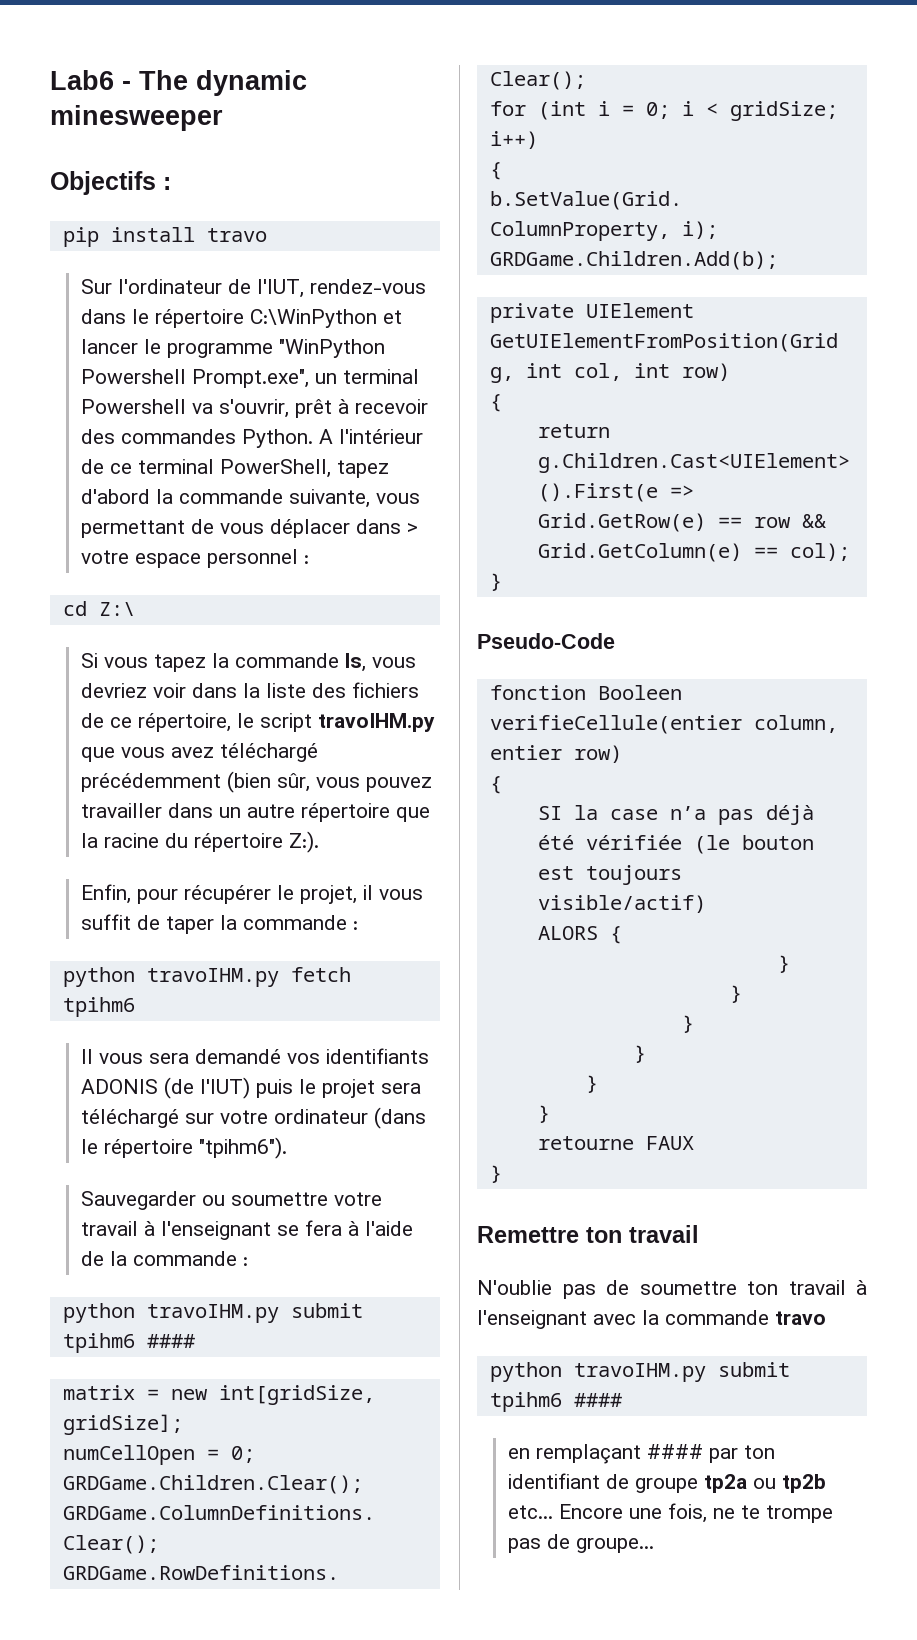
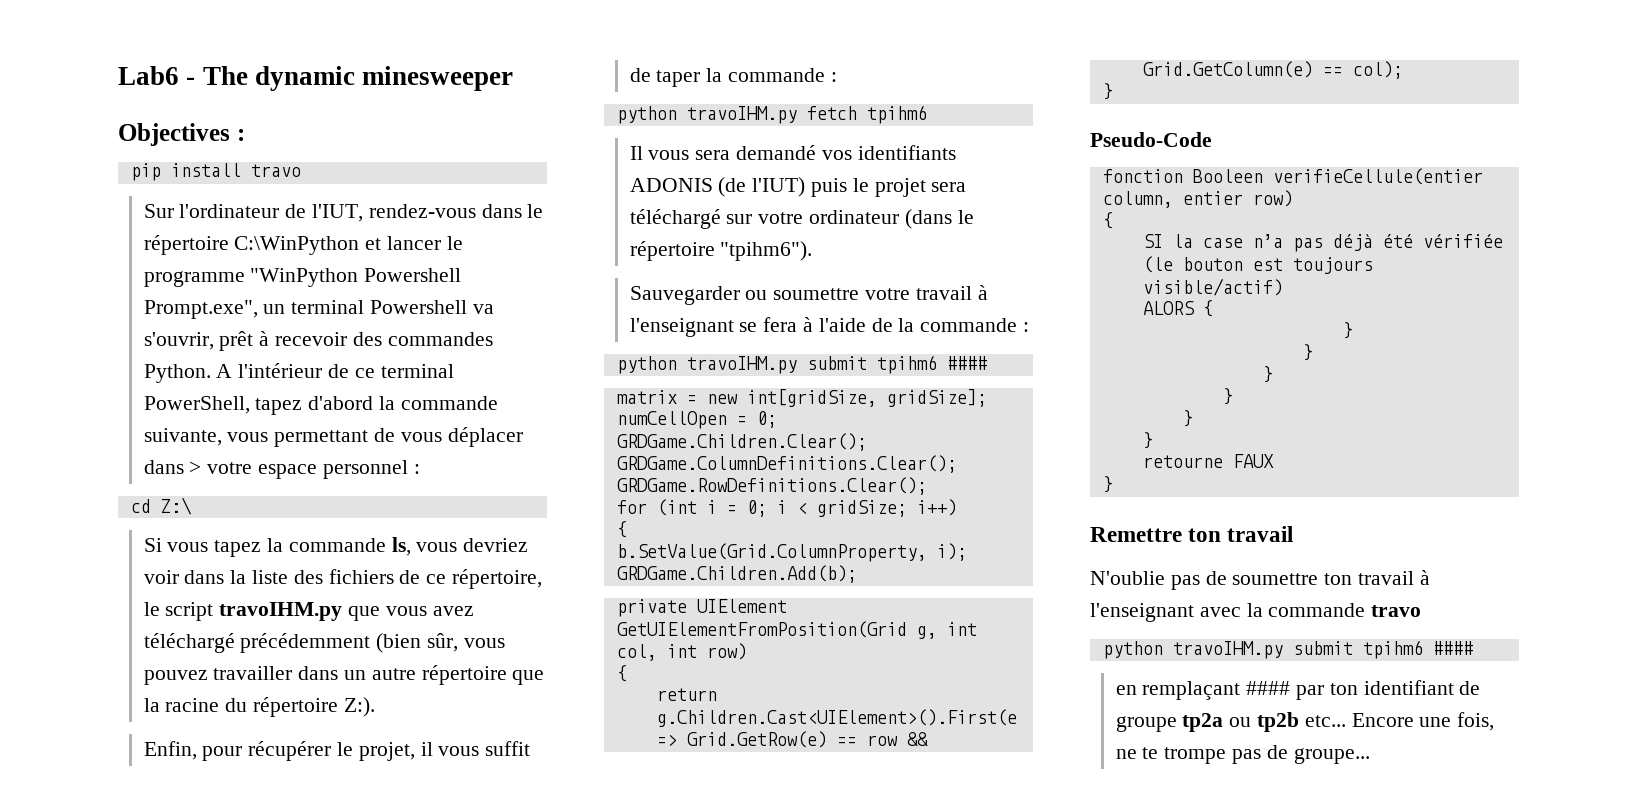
- Objectifs :
+ Objectives :

